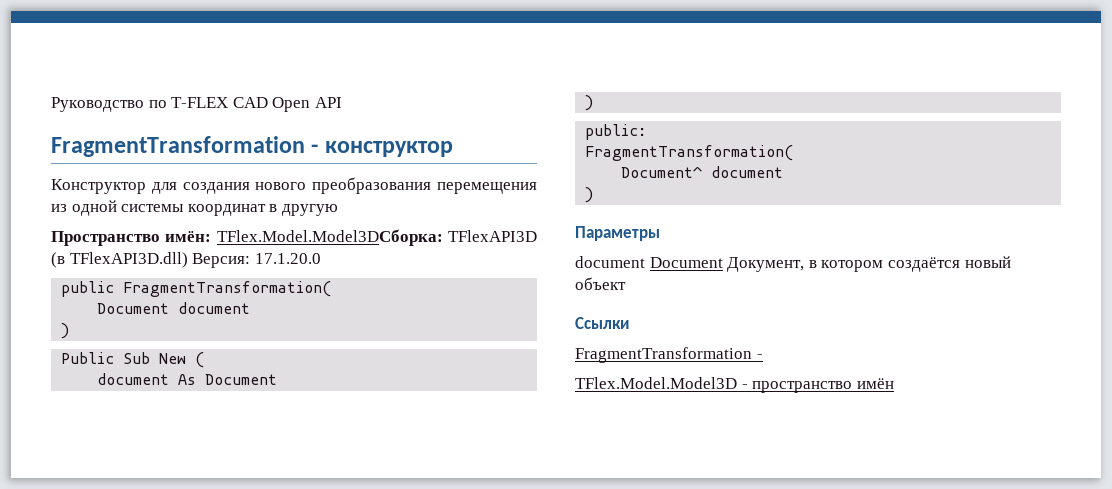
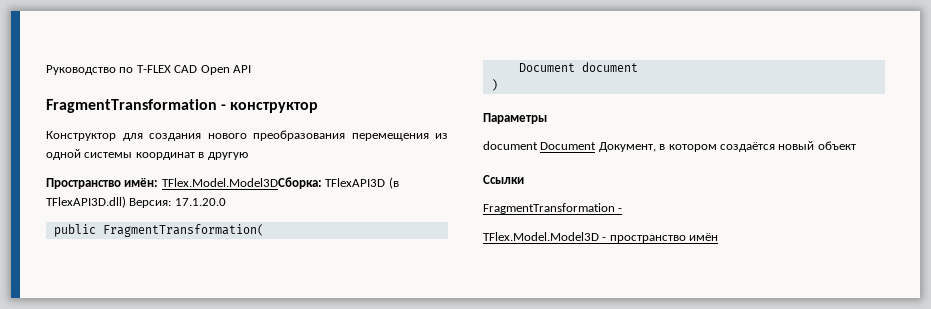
- Public Sub New (
- document As Document
- )
- public:
- FragmentTransformation(
- Document^ document
- )

